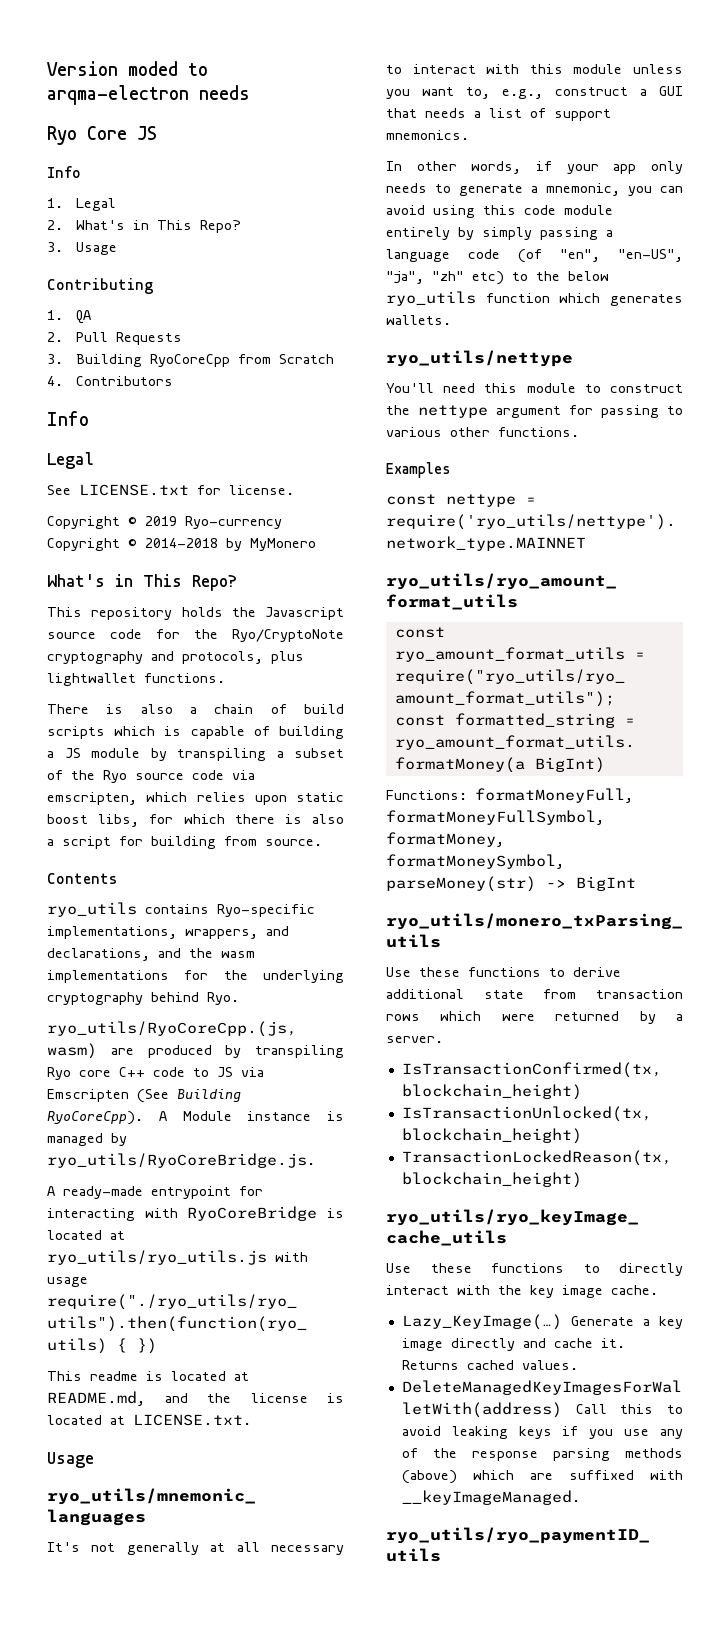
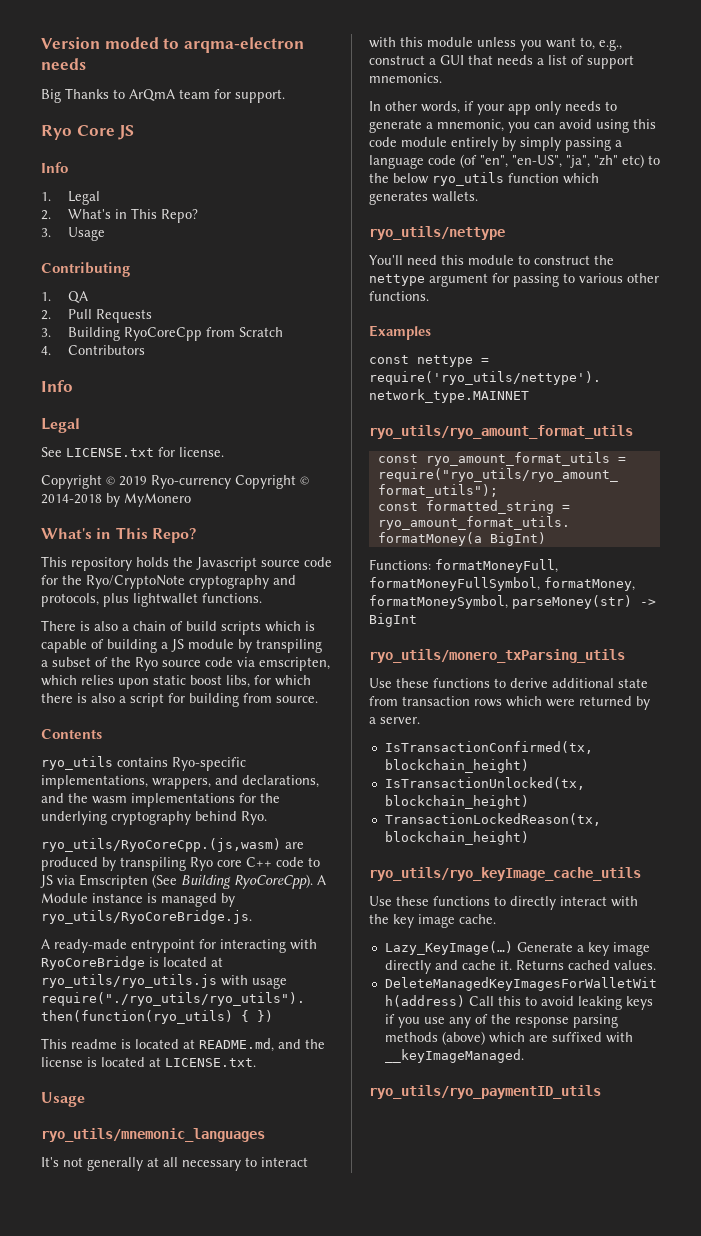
+ Big Thanks to ArQmA team for support.

